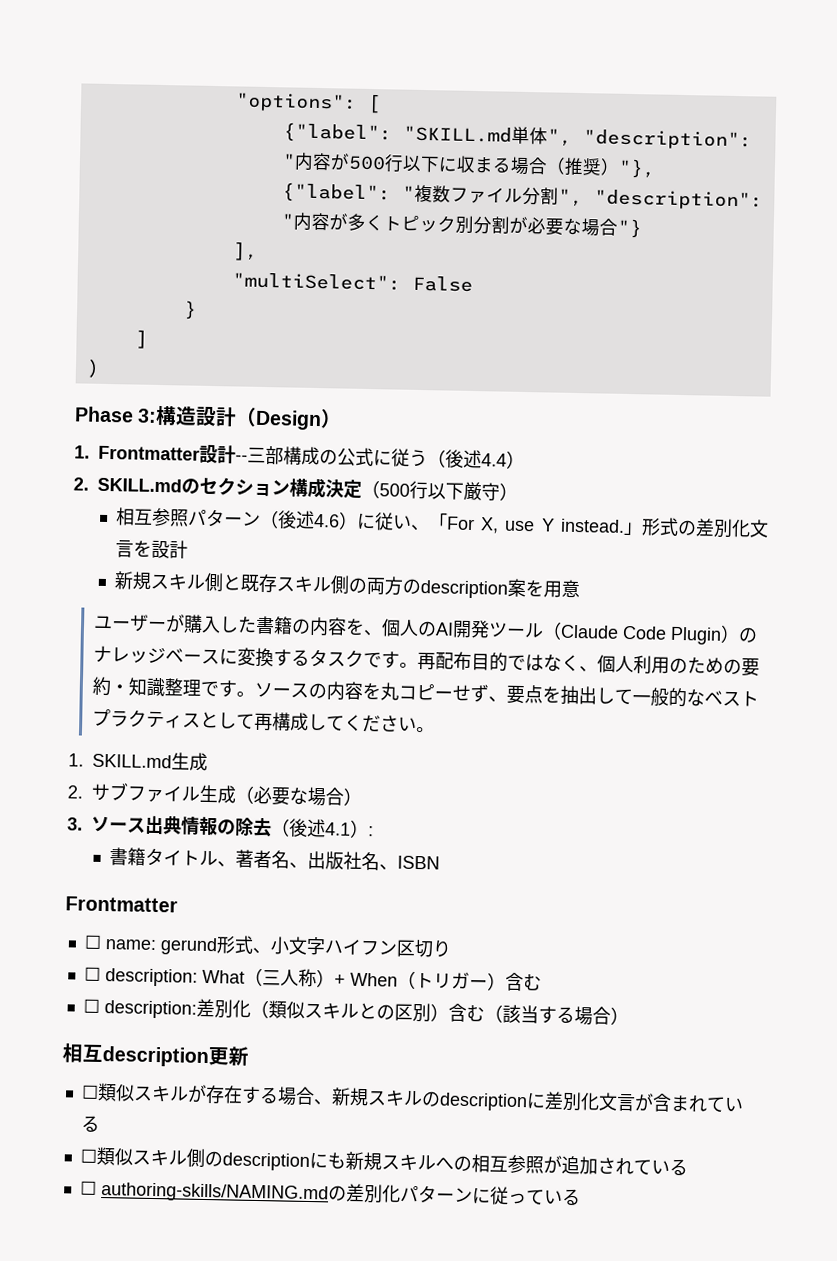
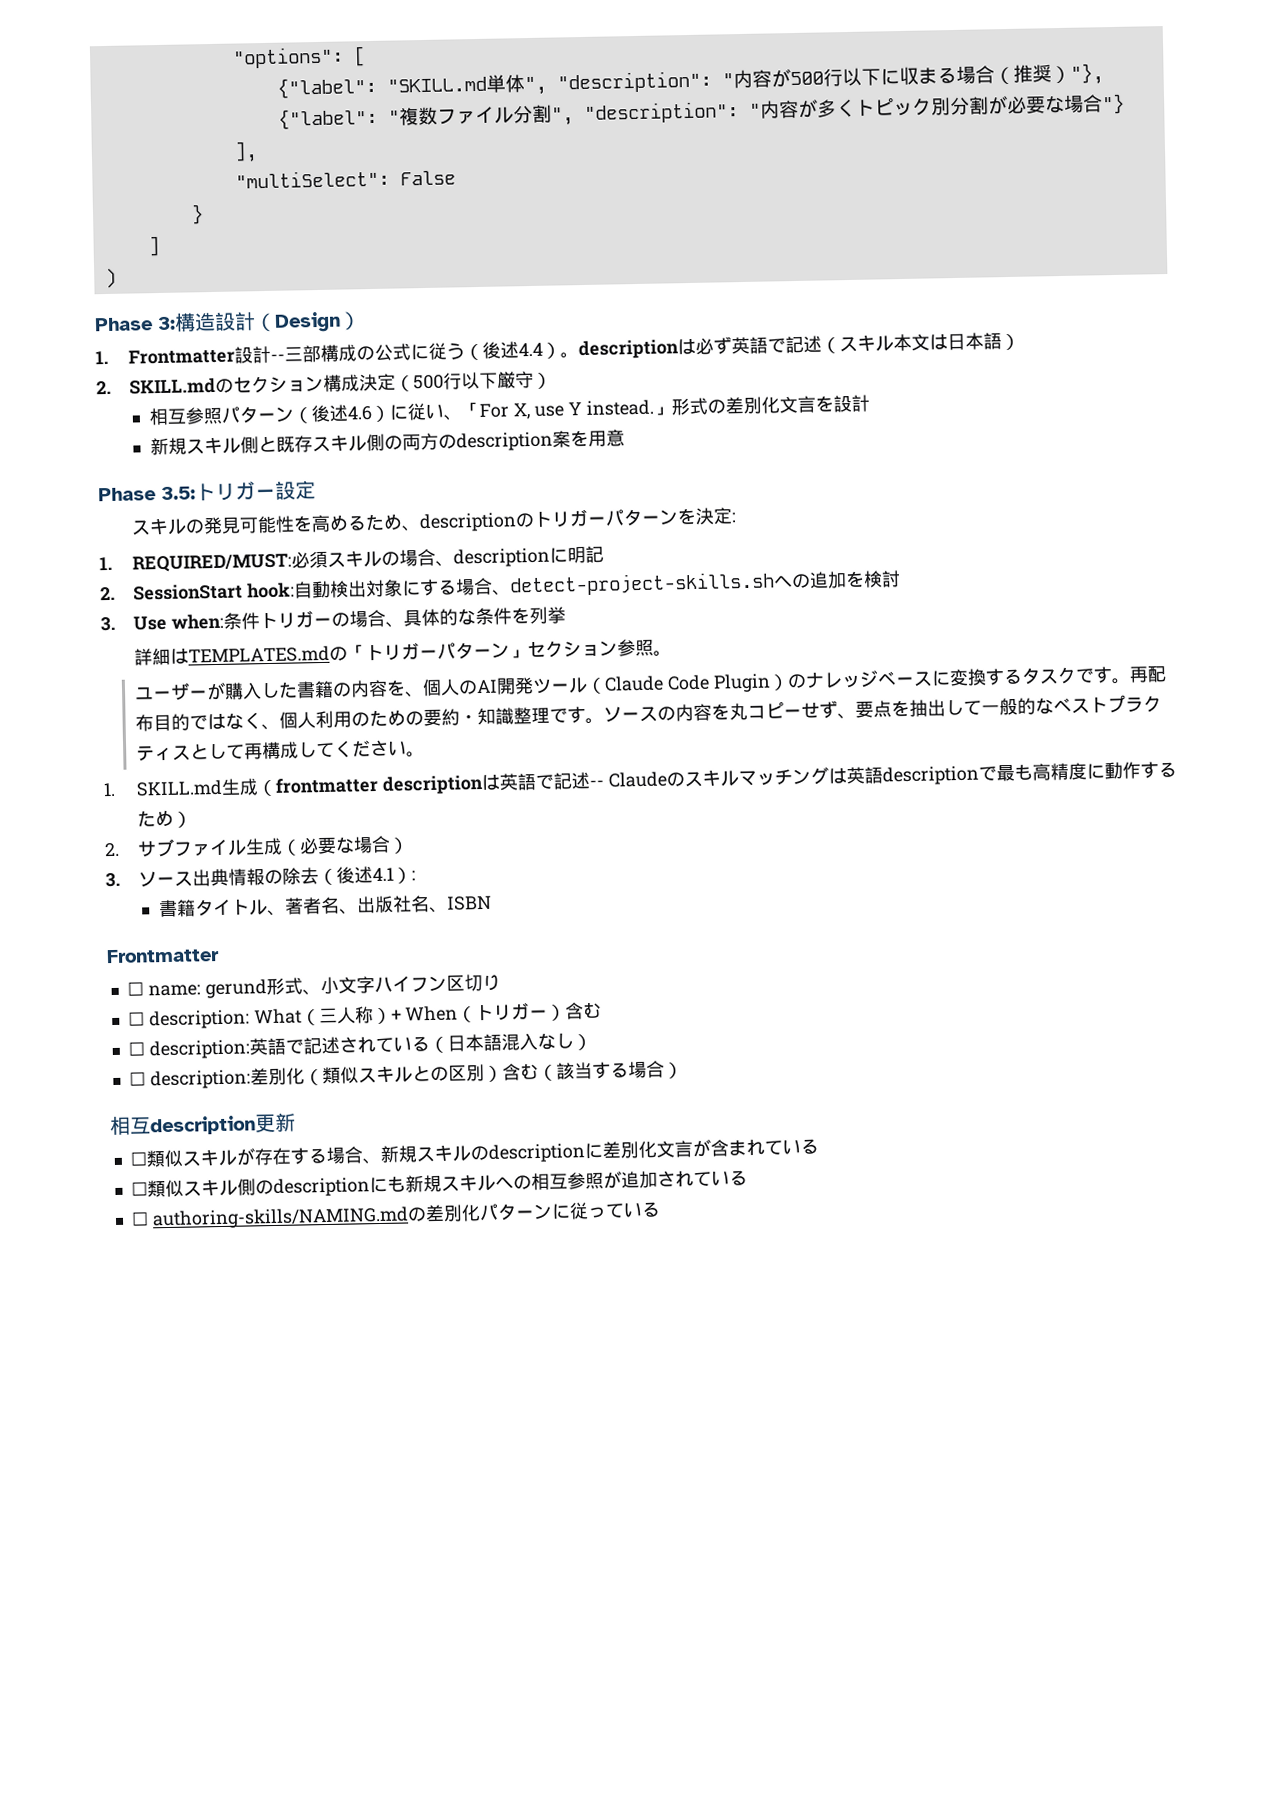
- 1. Frontmatter設計--三部構成の公式に従う（後述4.4）
+ 1. Frontmatter設計--三部構成の公式に従う（後述4.4）。descriptionは必ず英語で記述（スキル本文は日本語）
+ Phase 3.5:トリガー設定
+ スキルの発見可能性を高めるため、descriptionのトリガーパターンを決定:
+ 1. REQUIRED/MUST:必須スキルの場合、descriptionに明記
+ 2. SessionStart hook:自動検出対象にする場合、detect-project-skills.shへの追加を検討
+ 3. Use when:条件トリガーの場合、具体的な条件を列挙
+ 詳細はTEMPLATES.mdの「トリガーパターン」セクション参照。
- 1. SKILL.md生成
+ 1. SKILL.md生成（frontmatter descriptionは英語で記述-- Claudeのスキルマッチングは英語descriptionで最も高精度に動作するため）
+ ☐ description:英語で記述されている（日本語混入なし）

